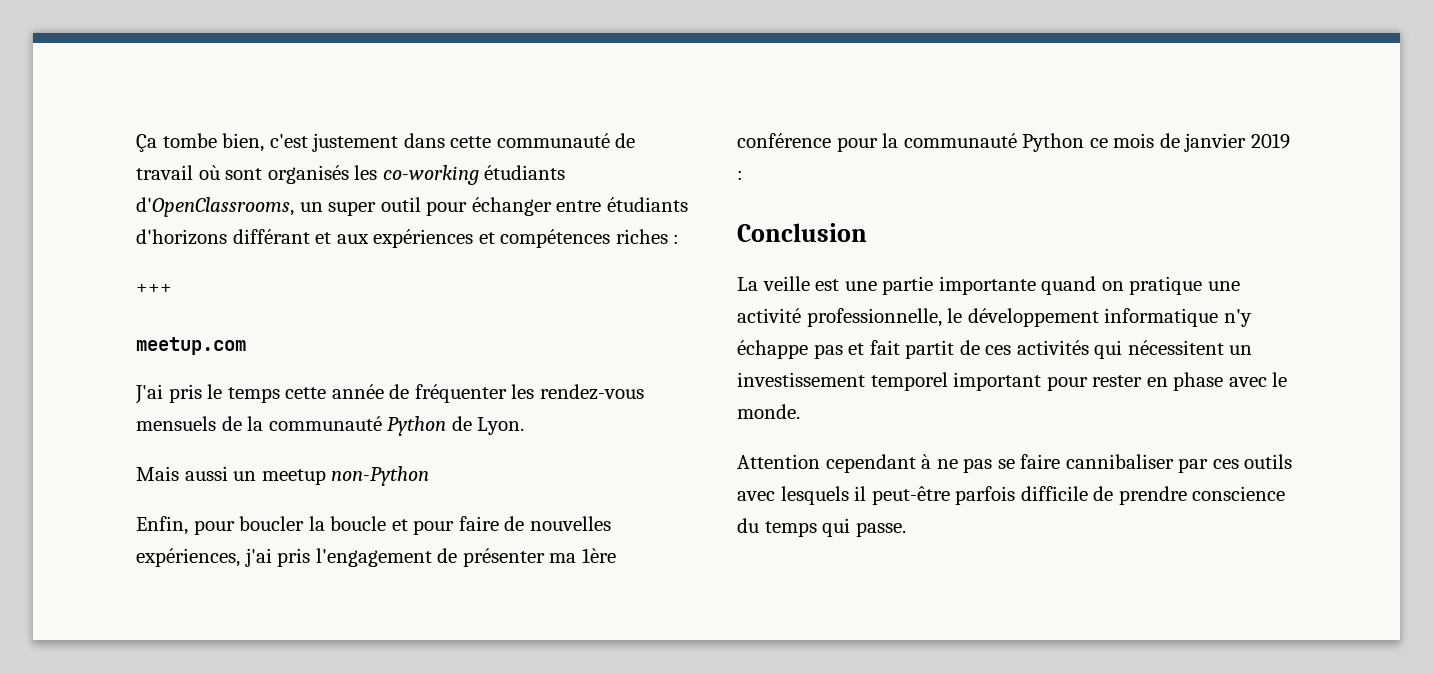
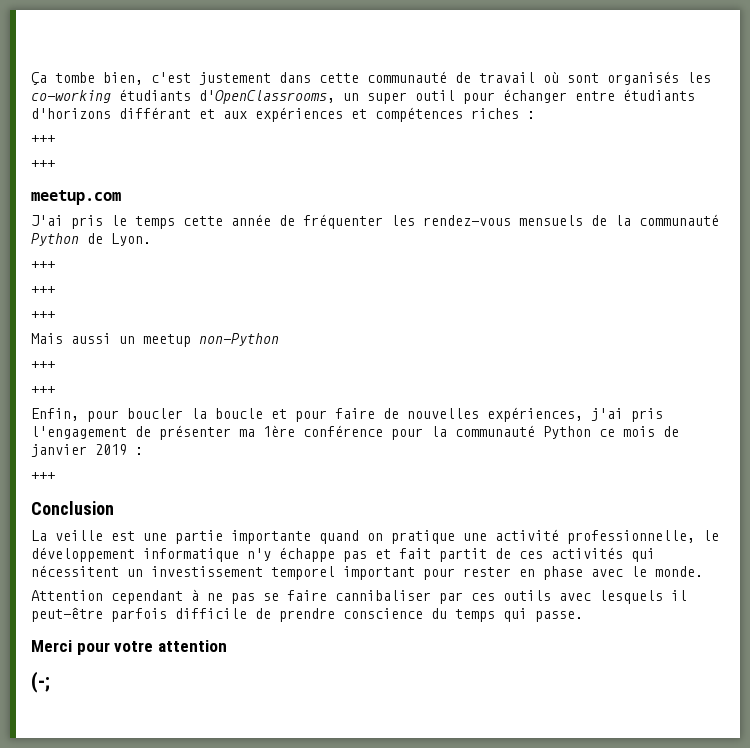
  Ça tombe bien, c'est justement dans cette communauté de travail où sont organisés les co-working étudiants d'OpenClassrooms, un super outil pour échanger entre étudiants d'horizons différant et aux expériences et compétences riches :
+ +++
  J'ai pris le temps cette année de fréquenter les rendez-vous mensuels de la communauté Python de Lyon.
+ +++
+ +++
+ +++
  Mais aussi un meetup non-Python
+ +++
+ +++
  Enfin, pour boucler la boucle et pour faire de nouvelles expériences, j'ai pris l'engagement de présenter ma 1ère conférence pour la communauté Python ce mois de janvier 2019 :
+ +++
+ Merci pour votre attention
+ (-;

